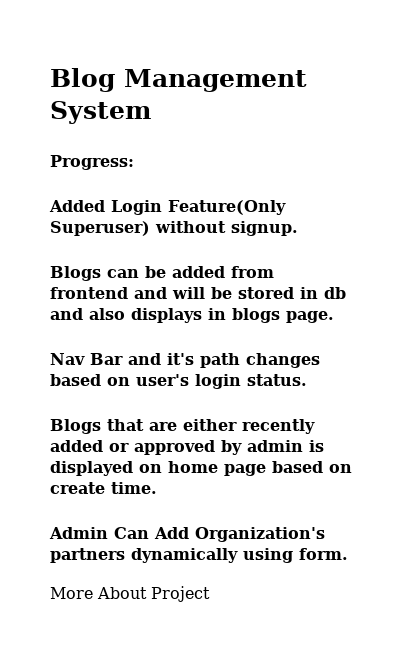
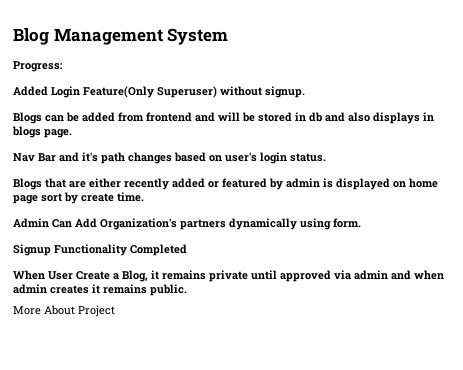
- Blogs that are either recently added or approved by admin is displayed on home page based on create time.
+ Blogs that are either recently added or featured by admin is displayed on home page sort by create time.
+ Signup Functionality Completed
+ When User Create a Blog, it remains private until approved via admin and when admin creates it remains public.

